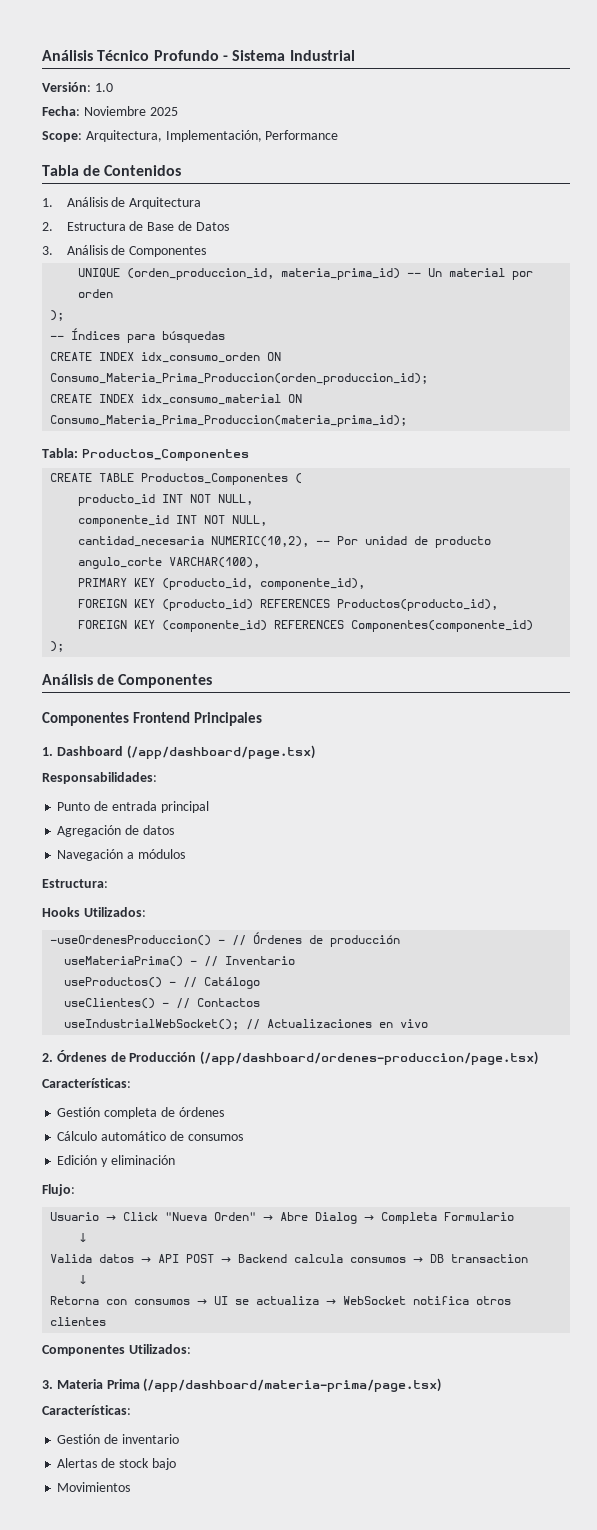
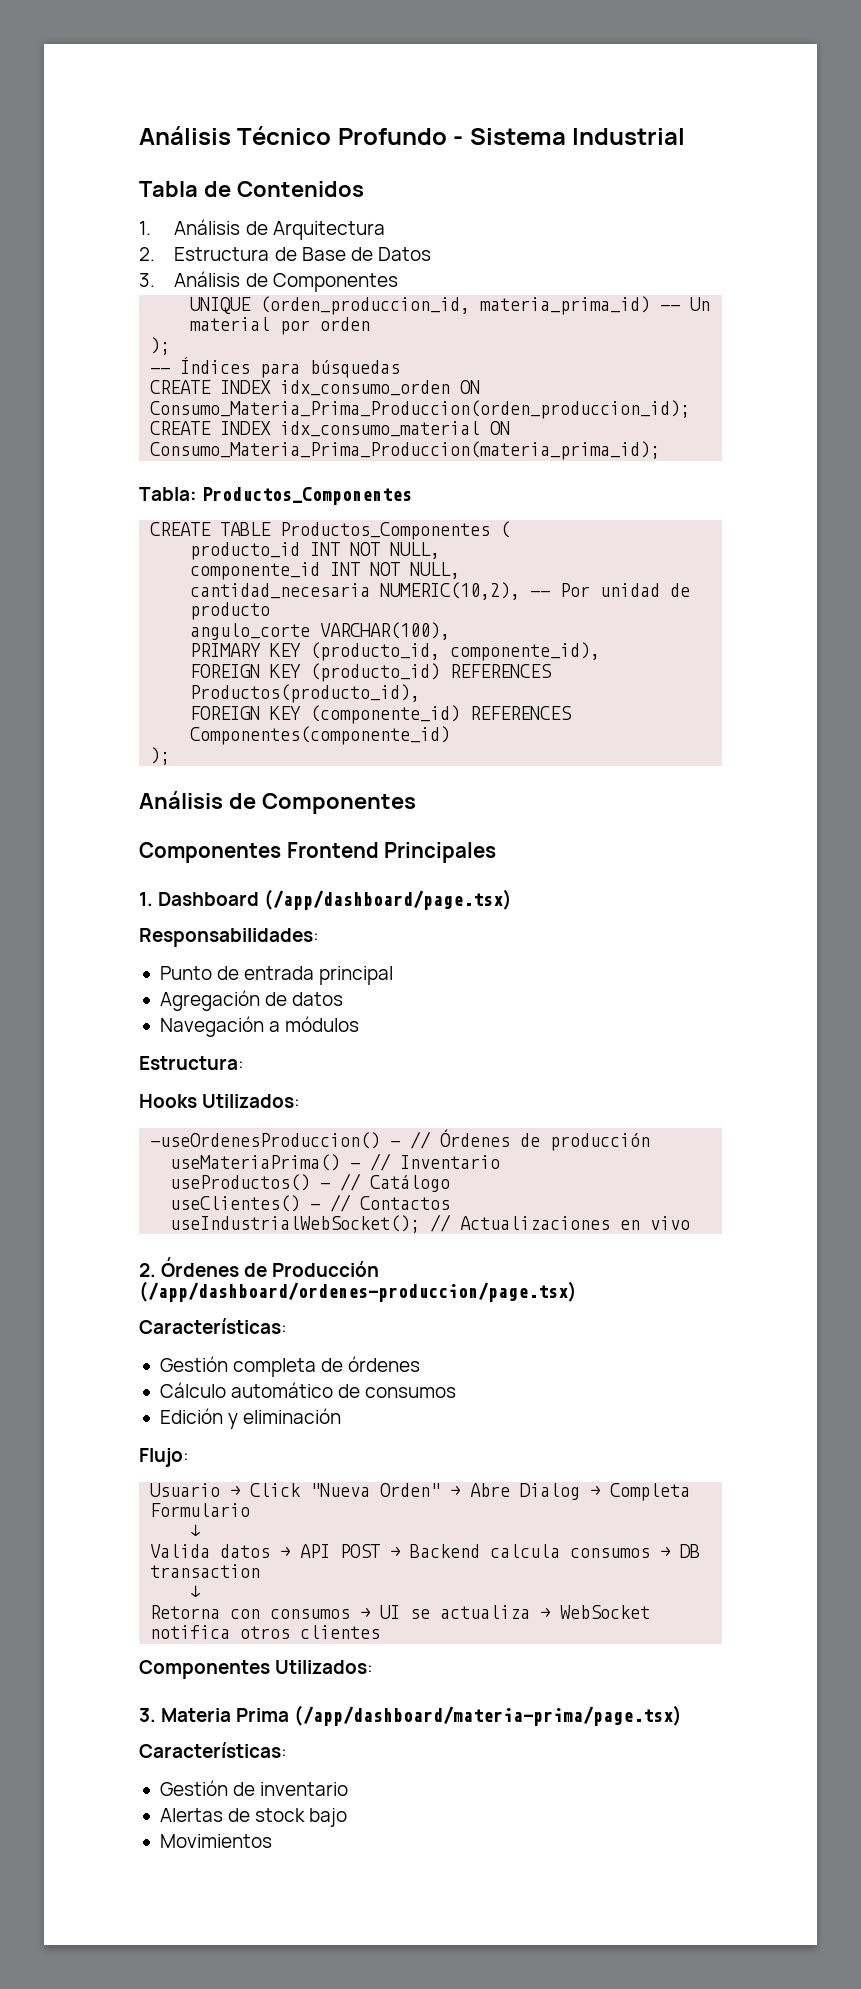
- Versión: 1.0
- Fecha: Noviembre 2025
- Scope: Arquitectura, Implementación, Performance

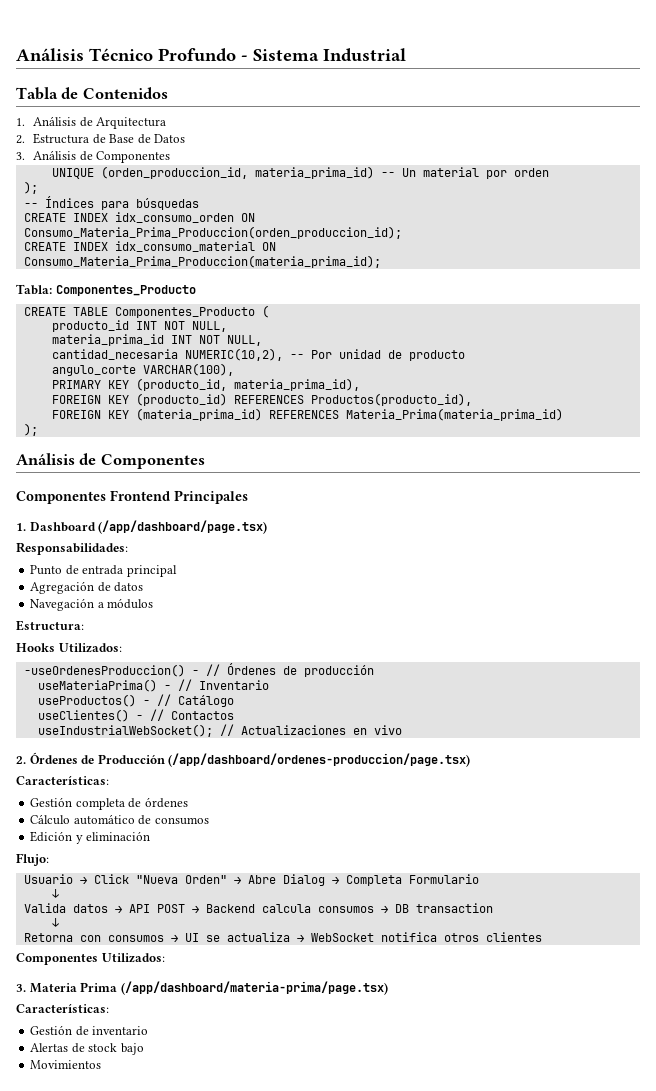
- Tabla: Productos_Componentes
+ Tabla: Componentes_Producto
- CREATE TABLE Productos_Componentes (
+ CREATE TABLE Componentes_Producto (
- componente_id INT NOT NULL,
+ materia_prima_id INT NOT NULL,
- PRIMARY KEY (producto_id, componente_id),
+ PRIMARY KEY (producto_id, materia_prima_id),
- FOREIGN KEY (componente_id) REFERENCES Componentes(componente_id)
+ FOREIGN KEY (materia_prima_id) REFERENCES Materia_Prima(materia_prima_id)

